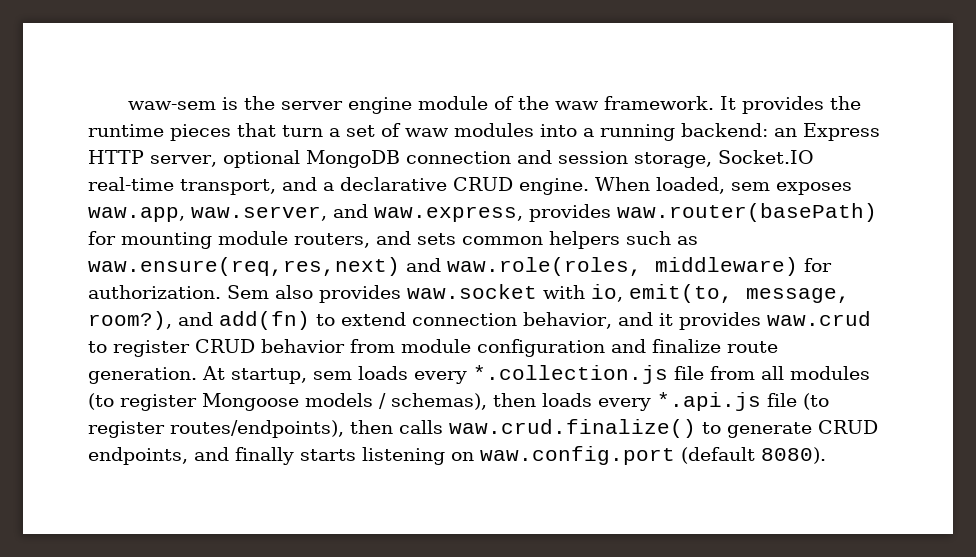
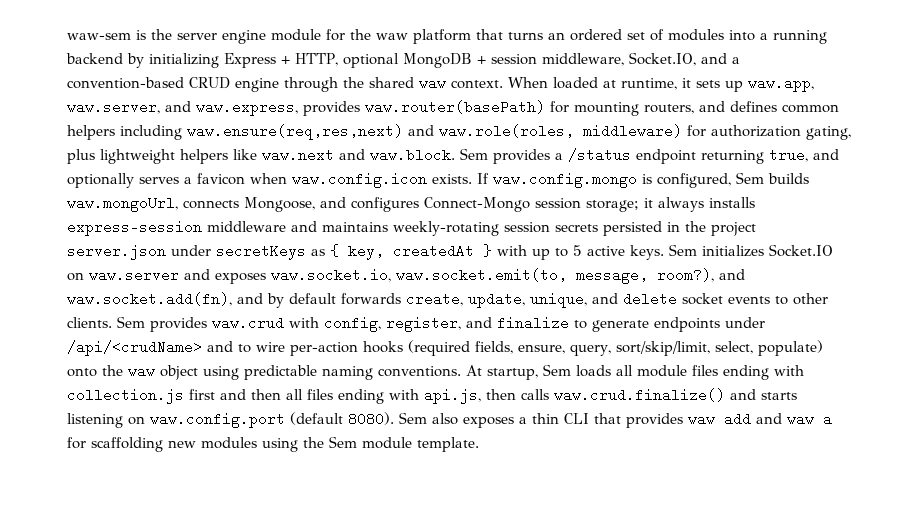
- waw-sem is the server engine module of the waw framework. It provides the runtime pieces that turn a set of waw modules into a running backend: an Express HTTP server, optional MongoDB connection and session storage, Socket.IO real-time transport, and a declarative CRUD engine. When loaded, sem exposes waw.app, waw.server, and waw.express, provides waw.router(basePath) for mounting module routers, and sets common helpers such as waw.ensure(req,res,next) and waw.role(roles, middleware) for authorization. Sem also provides waw.socket with io, emit(to, message, room?), and add(fn) to extend connection behavior, and it provides waw.crud to register CRUD behavior from module configuration and finalize route generation. At startup, sem loads every *.collection.js file from all modules (to register Mongoose models / schemas), then loads every *.api.js file (to register routes/endpoints), then calls waw.crud.finalize() to generate CRUD endpoints, and finally starts listening on waw.config.port (default 8080).
+ waw-sem is the server engine module for the waw platform that turns an ordered set of modules into a running backend by initializing Express + HTTP, optional MongoDB + session middleware, Socket.IO, and a convention-based CRUD engine through the shared waw context. When loaded at runtime, it sets up waw.app, waw.server, and waw.express, provides waw.router(basePath) for mounting routers, and defines common helpers including waw.ensure(req,res,next) and waw.role(roles, middleware) for authorization gating, plus lightweight helpers like waw.next and waw.block. Sem provides a /status endpoint returning true, and optionally serves a favicon when waw.config.icon exists. If waw.config.mongo is configured, Sem builds waw.mongoUrl, connects Mongoose, and configures Connect-Mongo session storage; it always installs express-session middleware and maintains weekly-rotating session secrets persisted in the project server.json under secretKeys as { key, createdAt } with up to 5 active keys. Sem initializes Socket.IO on waw.server and exposes waw.socket.io, waw.socket.emit(to, message, room?), and waw.socket.add(fn), and by default forwards create, update, unique, and delete socket events to other clients. Sem provides waw.crud with config, register, and finalize to generate endpoints under /api/<crudName> and to wire per-action hooks (required fields, ensure, query, sort/skip/limit, select, populate) onto the waw object using predictable naming conventions. At startup, Sem loads all module files ending with collection.js first and then all files ending with api.js, then calls waw.crud.finalize() and starts listening on waw.config.port (default 8080).
+ Sem also exposes a thin CLI that provides waw add and waw a for scaffolding new modules using the Sem module template.

